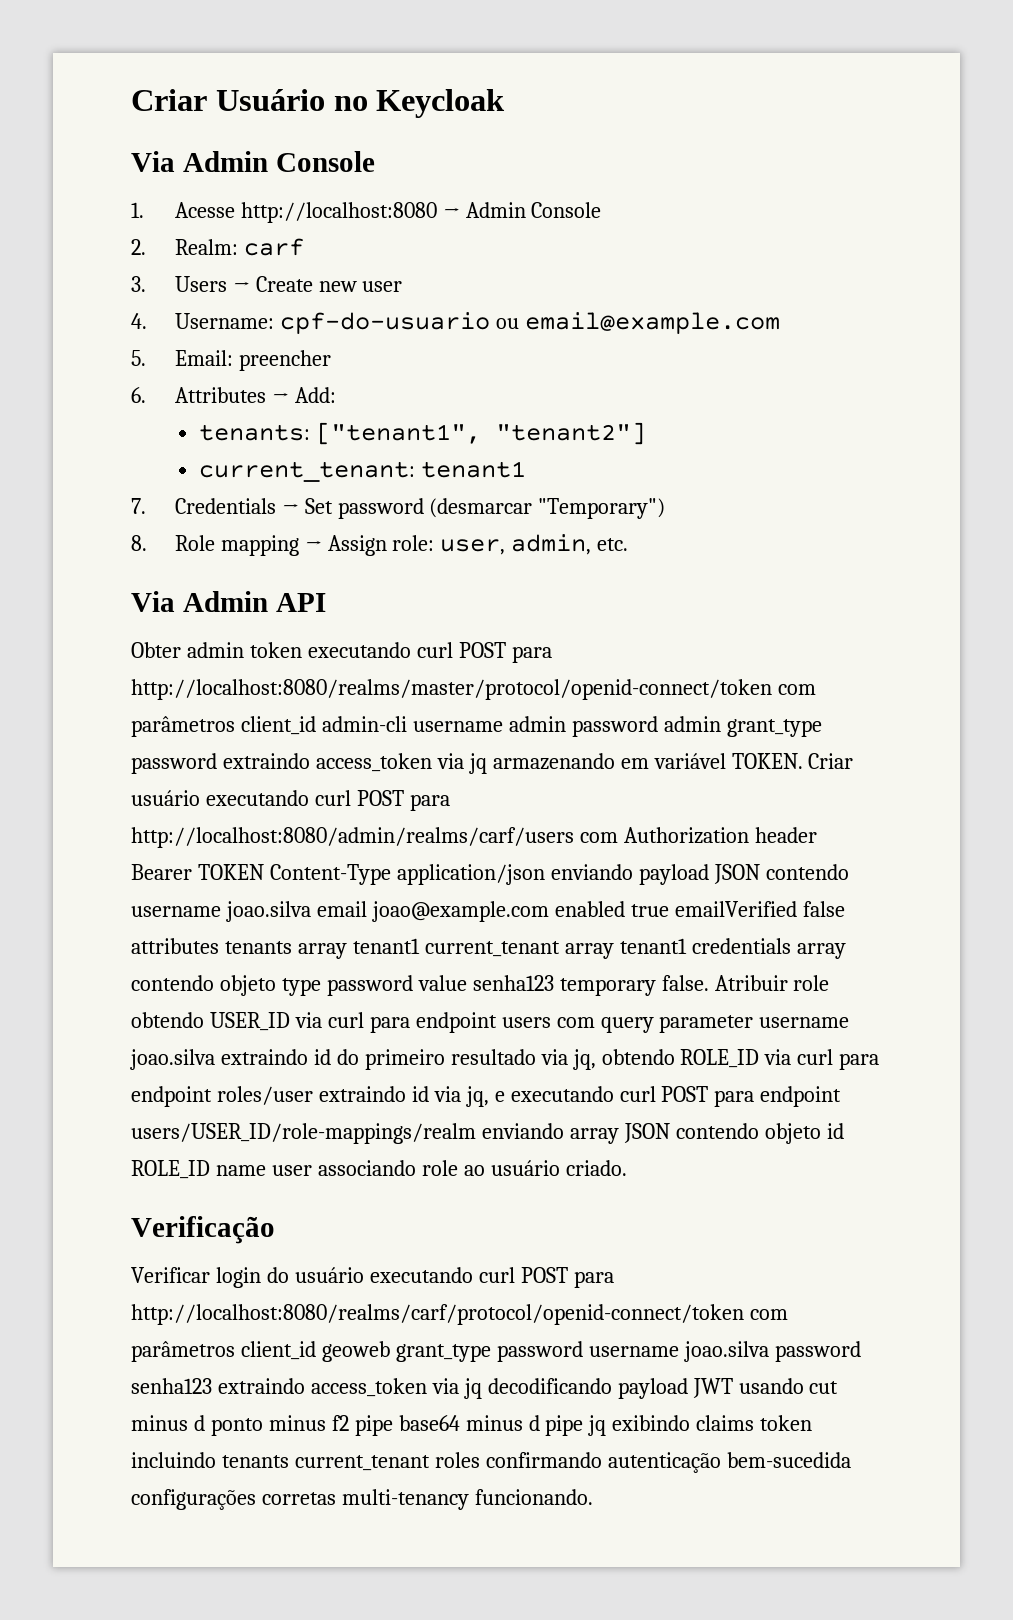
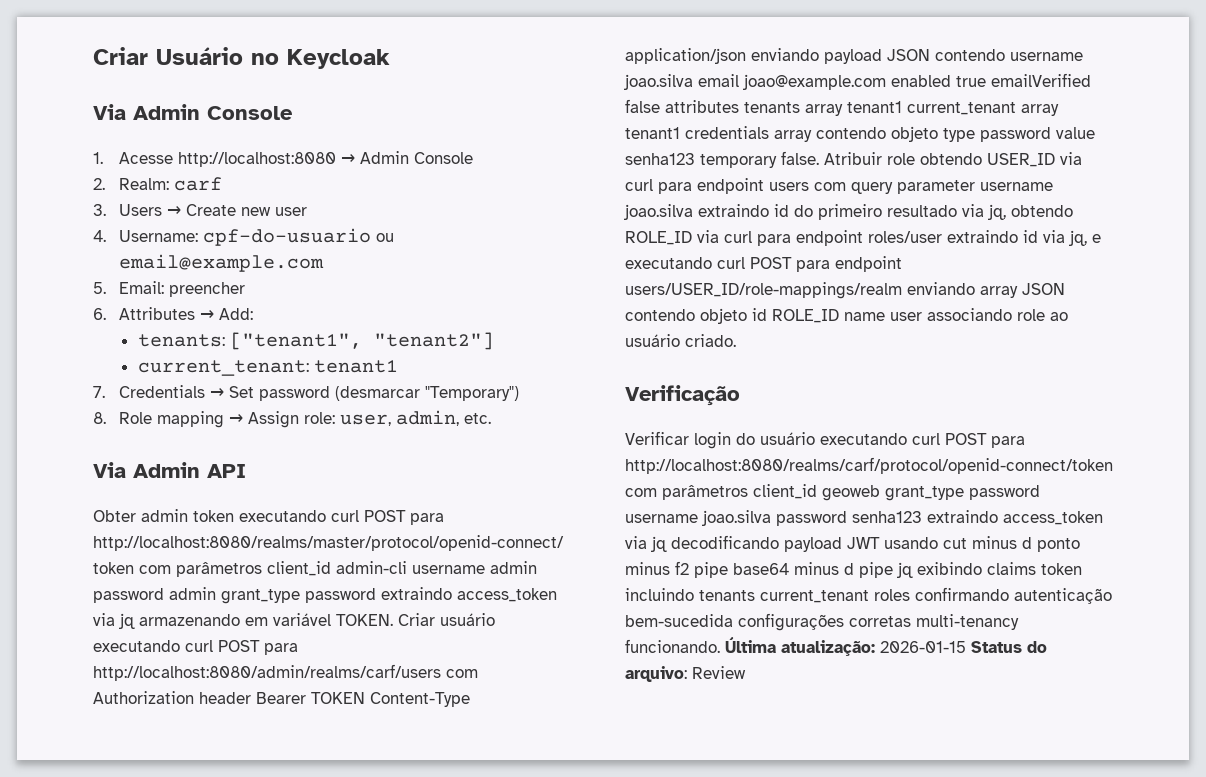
+ Última atualização: 2026-01-15 Status do arquivo: Review

